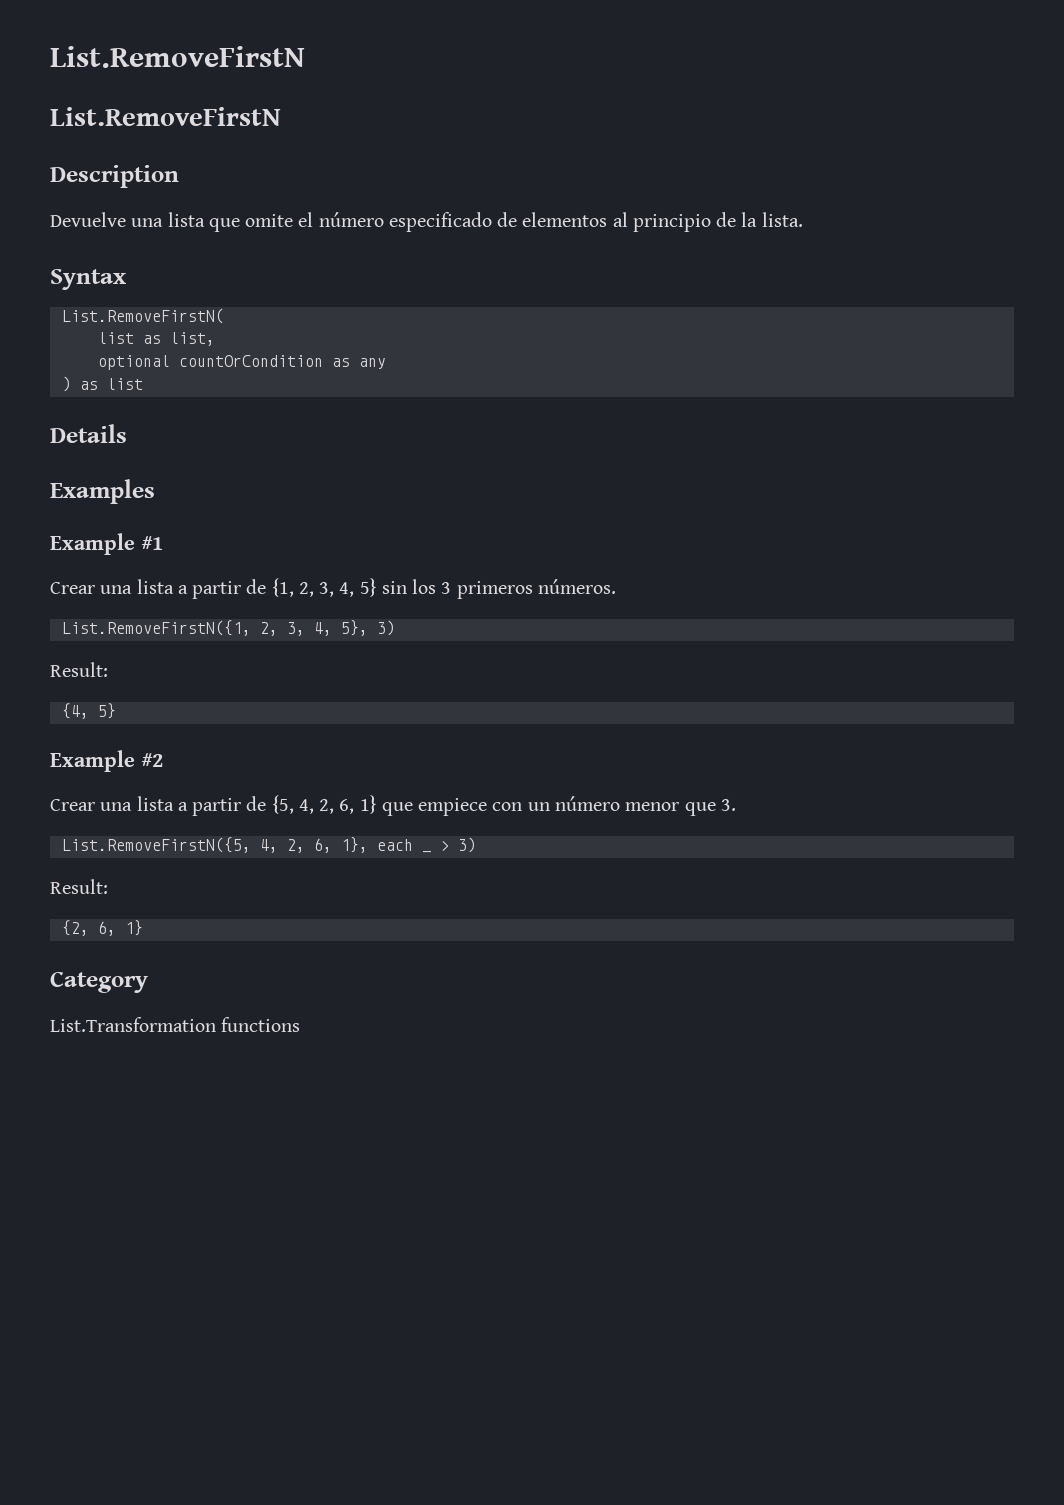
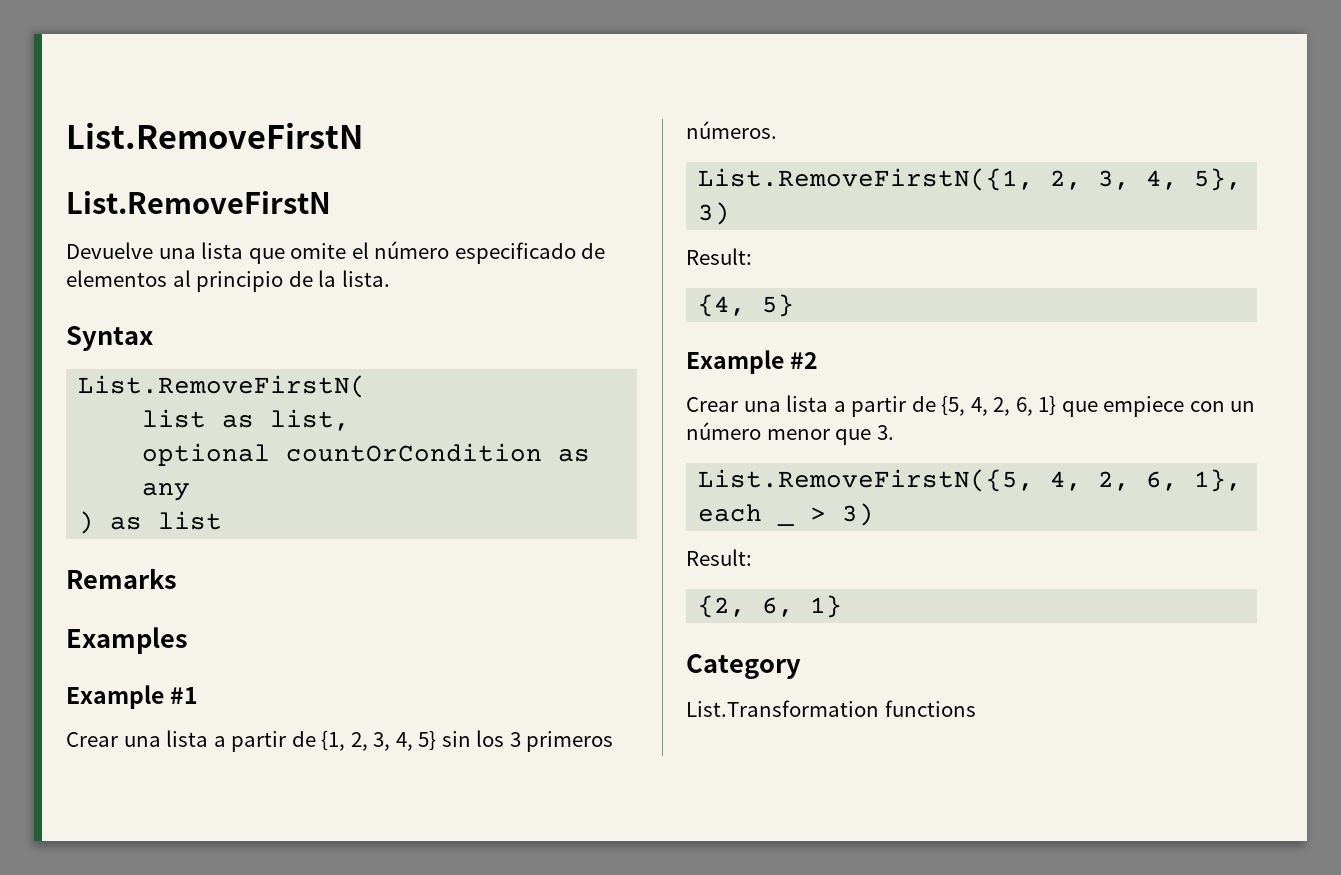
- Description
- Details
+ Remarks

